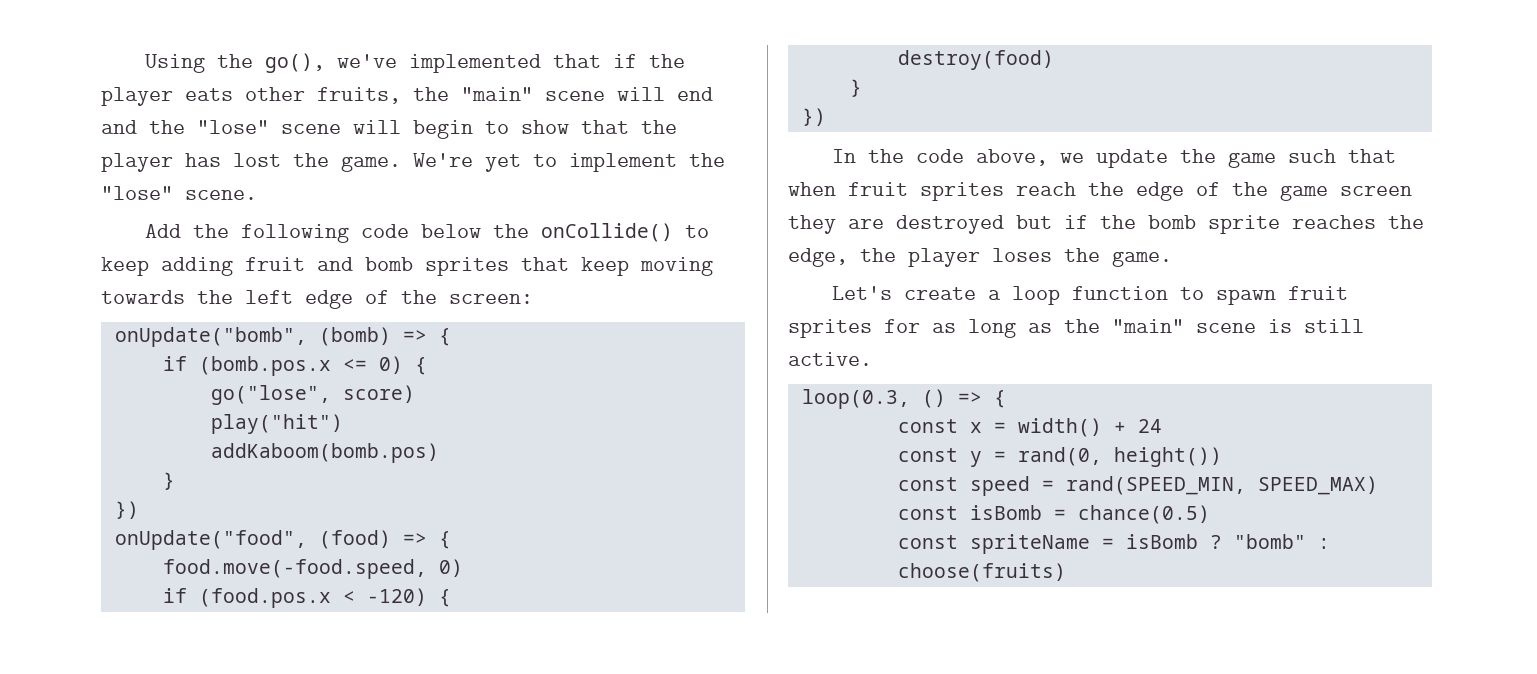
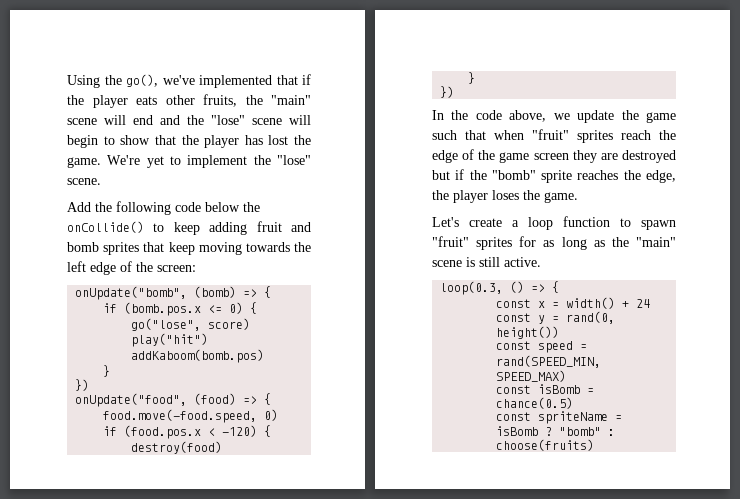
- In the code above, we update the game such that when fruit sprites reach the edge of the game screen they are destroyed but if the bomb sprite reaches the edge, the player loses the game.
+ In the code above, we update the game such that when "fruit" sprites reach the edge of the game screen they are destroyed but if the "bomb" sprite reaches the edge, the player loses the game.
- Let's create a loop function to spawn fruit sprites for as long as the "main" scene is still active.
+ Let's create a loop function to spawn "fruit" sprites for as long as the "main" scene is still active.

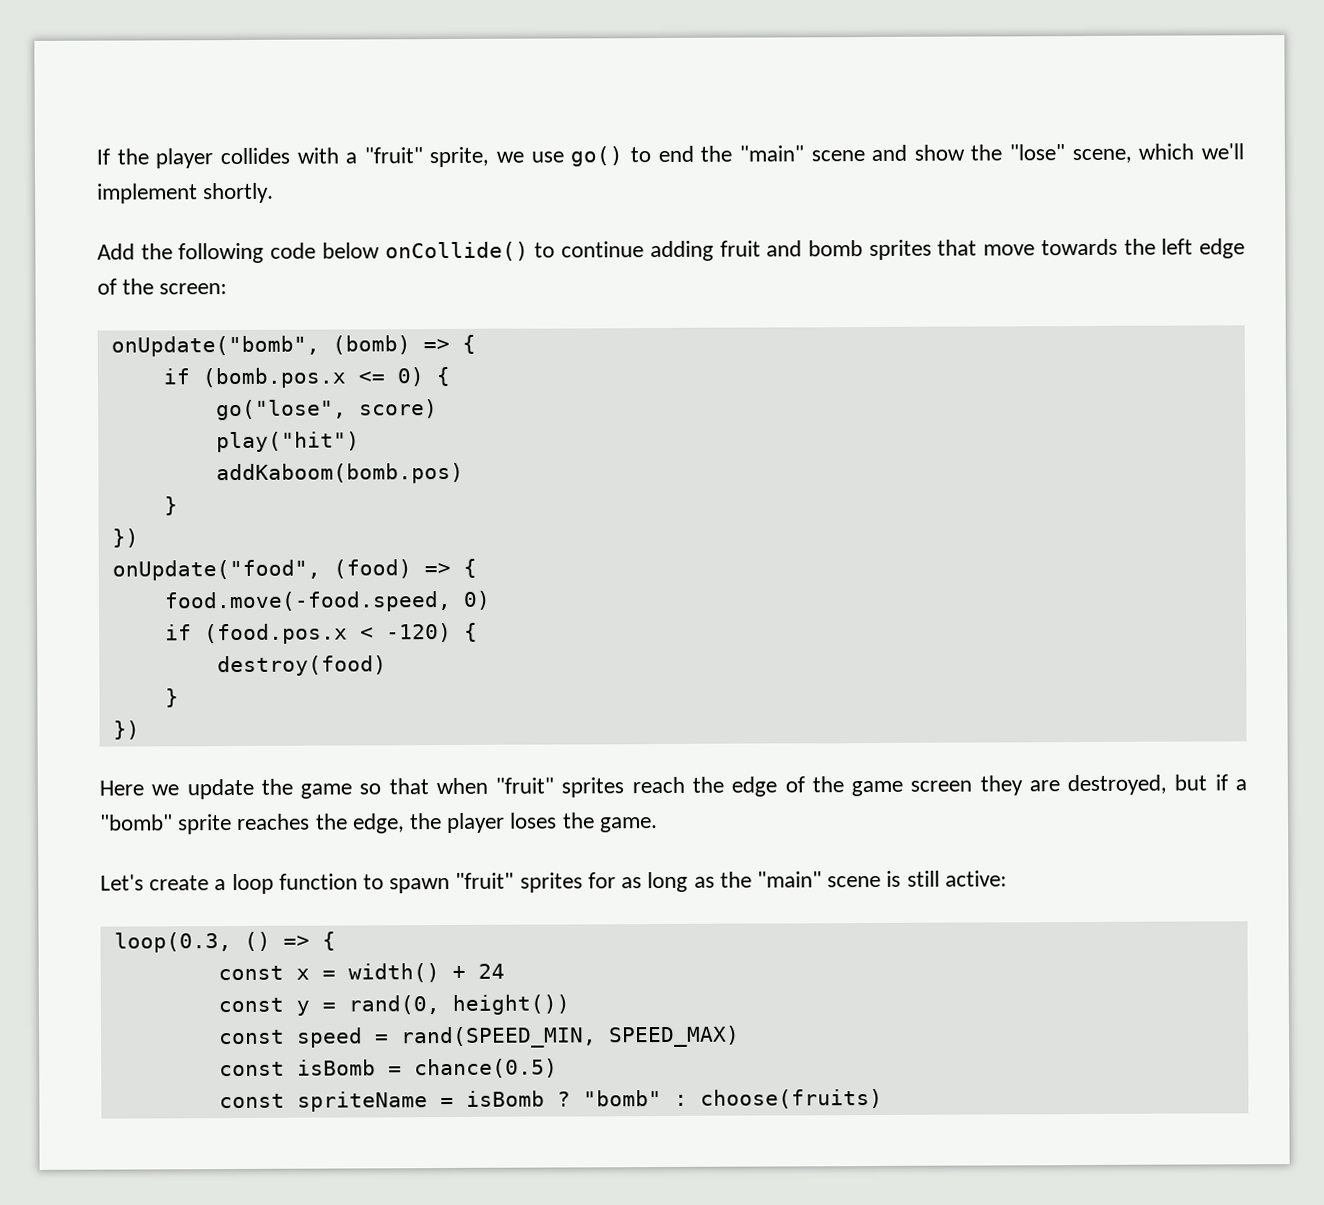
- Using the go(), we've implemented that if the player eats other fruits, the "main" scene will end and the "lose" scene will begin to show that the player has lost the game. We're yet to implement the "lose" scene.
+ If the player collides with a "fruit" sprite, we use go() to end the "main" scene and show the "lose" scene, which we'll implement shortly.
- Add the following code below the onCollide() to keep adding fruit and bomb sprites that keep moving towards the left edge of the screen:
+ Add the following code below onCollide() to continue adding fruit and bomb sprites that move towards the left edge of the screen:
- In the code above, we update the game such that when "fruit" sprites reach the edge of the game screen they are destroyed but if the "bomb" sprite reaches the edge, the player loses the game.
+ Here we update the game so that when "fruit" sprites reach the edge of the game screen they are destroyed, but if a "bomb" sprite reaches the edge, the player loses the game.
- Let's create a loop function to spawn "fruit" sprites for as long as the "main" scene is still active.
+ Let's create a loop function to spawn "fruit" sprites for as long as the "main" scene is still active:

